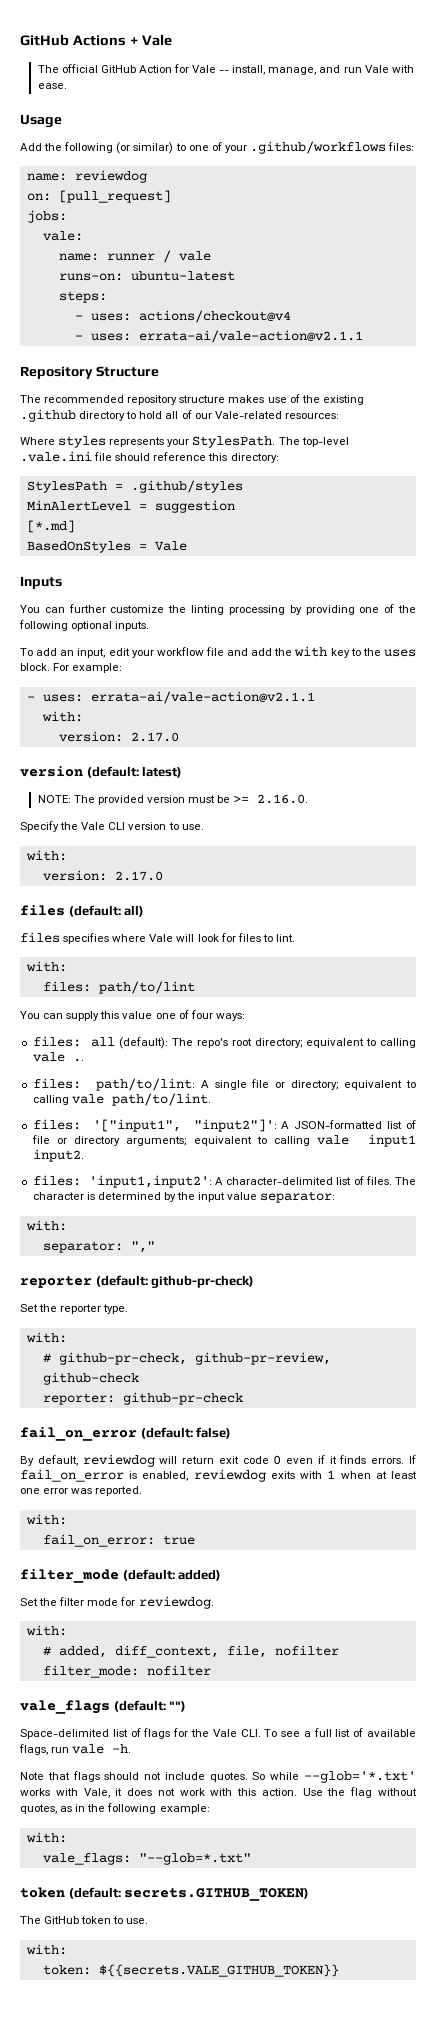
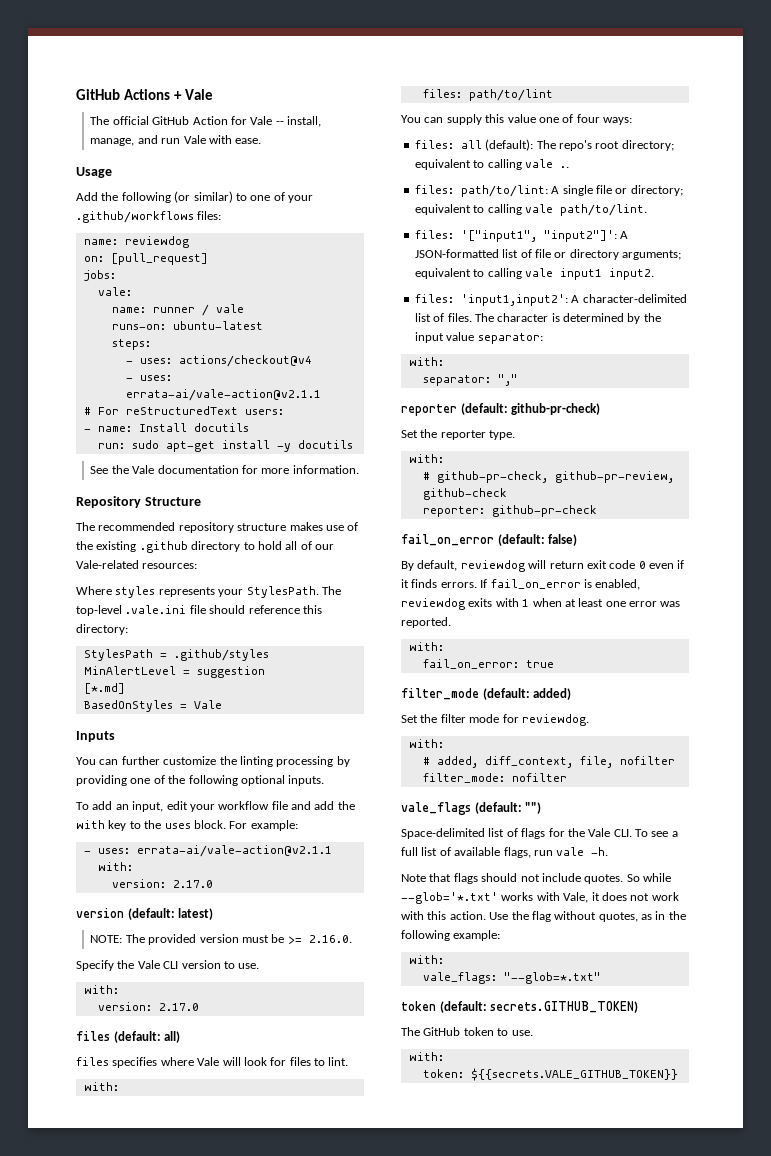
+ # For reStructuredText users:
+ - name: Install docutils
+ run: sudo apt-get install -y docutils
+ See the Vale documentation for more information.

